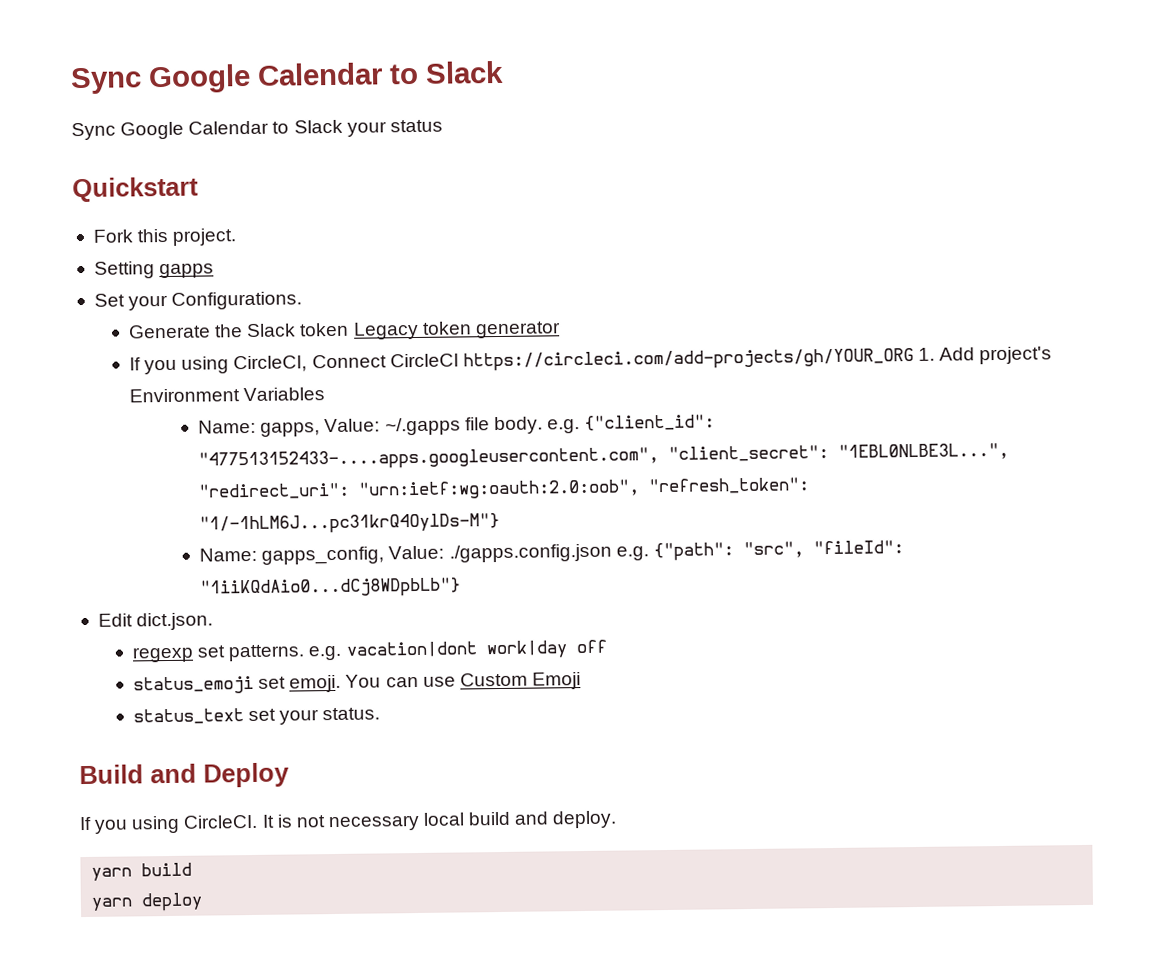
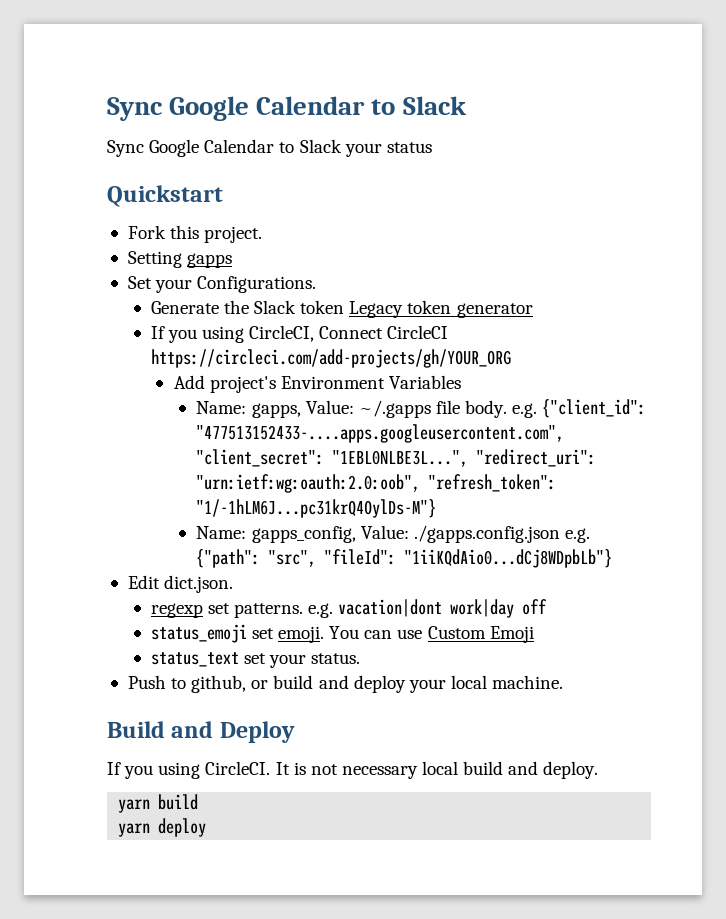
- If you using CircleCI, Connect CircleCI https://circleci.com/add-projects/gh/YOUR_ORG 1. Add project's Environment Variables
+ If you using CircleCI, Connect CircleCI https://circleci.com/add-projects/gh/YOUR_ORG
+ Add project's Environment Variables
+ Push to github, or build and deploy your local machine.

